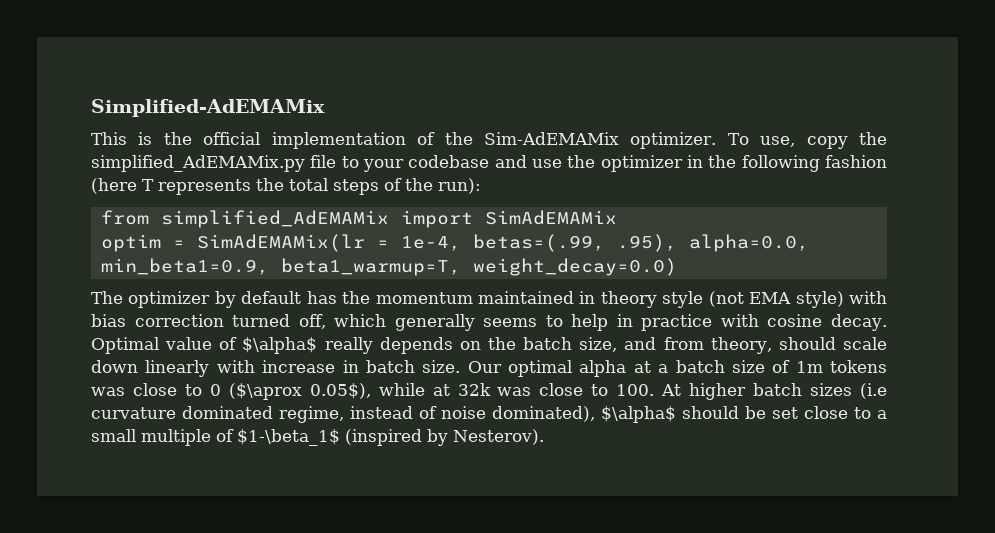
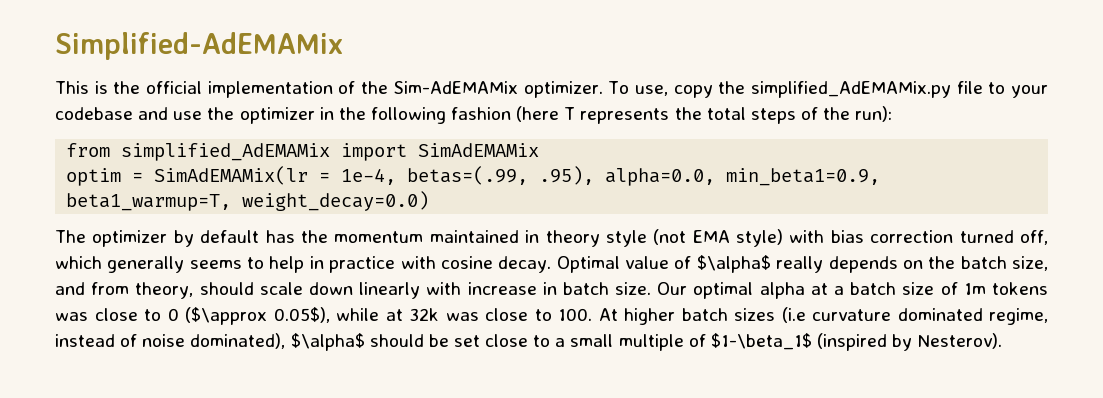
- Our optimal alpha at a batch size of 1m tokens was close to 0 ($\aprox 0.05$), while at 32k was close to 100. At higher batch sizes (i.e curvature dominated regime, instead of noise dominated), $\alpha$ should be set close to a small multiple of $1-\beta_1$ (inspired by Nesterov).
+ Our optimal alpha at a batch size of 1m tokens was close to 0 ($\approx 0.05$), while at 32k was close to 100. At higher batch sizes (i.e curvature dominated regime, instead of noise dominated), $\alpha$ should be set close to a small multiple of $1-\beta_1$ (inspired by Nesterov).

